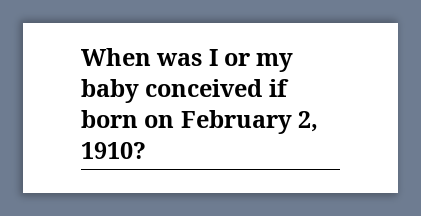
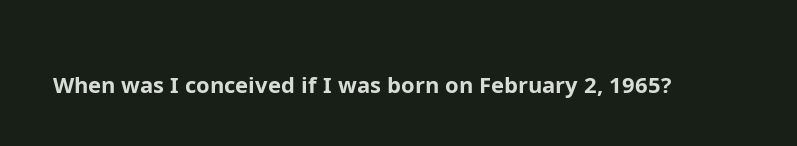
- When was I or my baby conceived if born on February 2, 1910?
+ When was I conceived if I was born on February 2, 1965?

